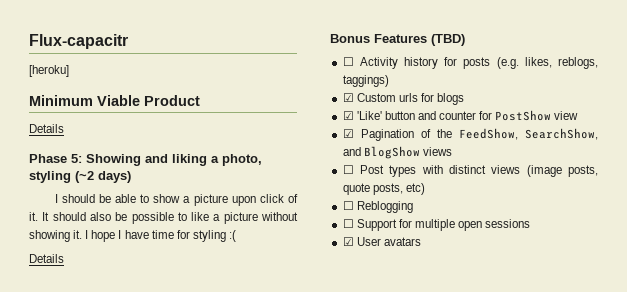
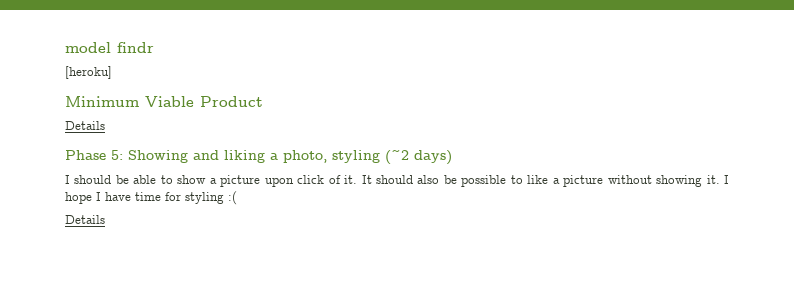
- Flux-capacitr
+ model findr
- Bonus Features (TBD)
- ☐ Activity history for posts (e.g. likes, reblogs, taggings)
- ☑ Custom urls for blogs
- ☑ 'Like' button and counter for PostShow view
- ☑ Pagination of the FeedShow, SearchShow, and BlogShow views
- ☐ Post types with distinct views (image posts, quote posts, etc)
- ☐ Reblogging
- ☐ Support for multiple open sessions
- ☑ User avatars

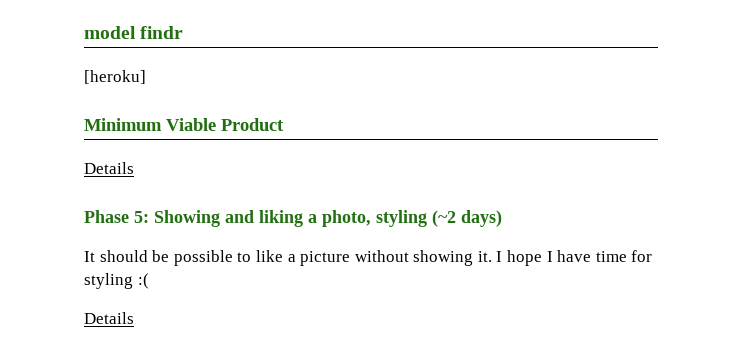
- I should be able to show a picture upon click of it. It should also be possible to like a picture without showing it.
+ It should be possible to like a picture without showing it.

